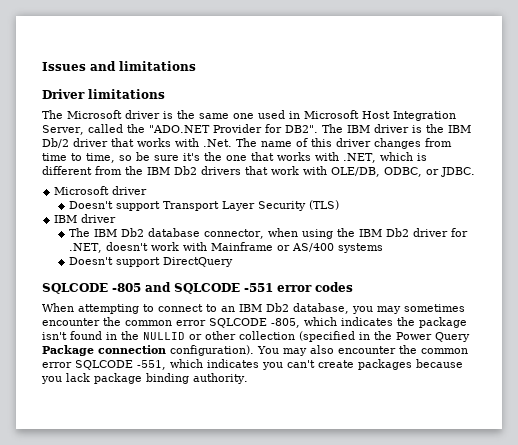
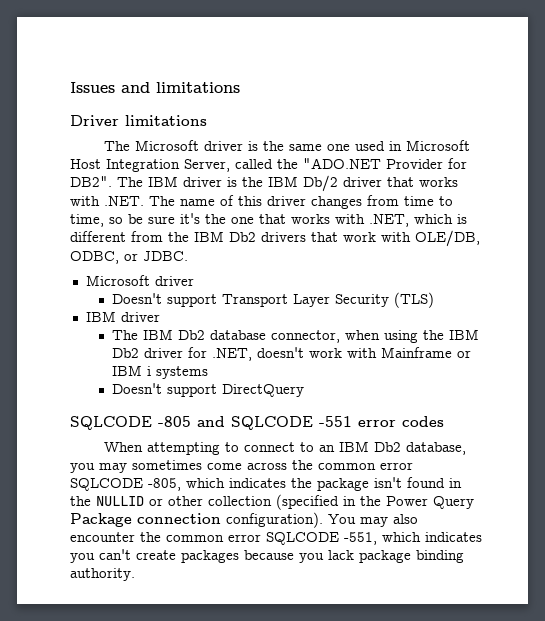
- The IBM driver is the IBM Db/2 driver that works with .Net. The name of this driver changes from time to time, so be sure it's the one that works with .NET, which is different from the IBM Db2 drivers that work with OLE/DB, ODBC, or JDBC.
+ The IBM driver is the IBM Db/2 driver that works with .NET. The name of this driver changes from time to time, so be sure it's the one that works with .NET, which is different from the IBM Db2 drivers that work with OLE/DB, ODBC, or JDBC.
- The IBM Db2 database connector, when using the IBM Db2 driver for .NET, doesn't work with Mainframe or AS/400 systems
+ The IBM Db2 database connector, when using the IBM Db2 driver for .NET, doesn't work with Mainframe or IBM i systems
- When attempting to connect to an IBM Db2 database, you may sometimes encounter the common error SQLCODE -805, which indicates the package isn't found in the NULLID or other collection (specified in the Power Query Package connection configuration).
+ When attempting to connect to an IBM Db2 database, you may sometimes come across the common error SQLCODE -805, which indicates the package isn't found in the NULLID or other collection (specified in the Power Query Package connection configuration).

